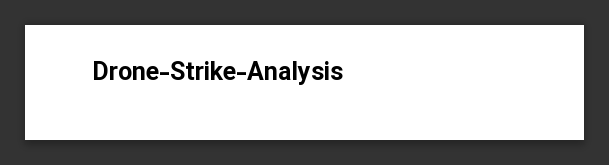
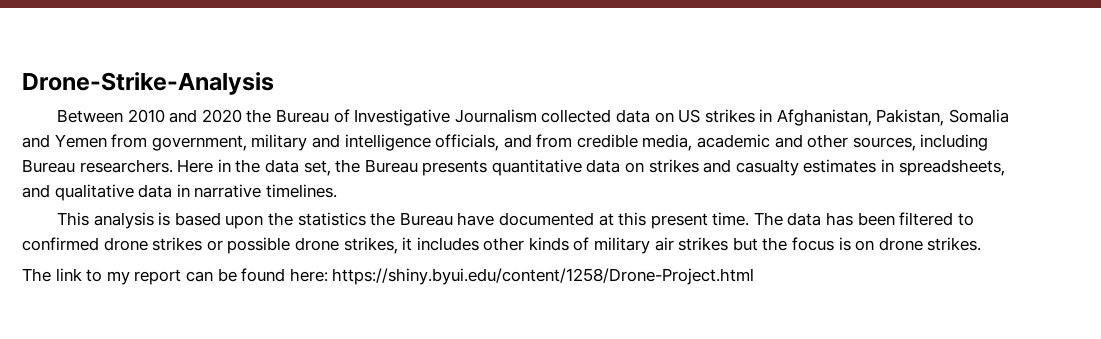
+ Between 2010 and 2020 the Bureau of Investigative Journalism collected data on US strikes in Afghanistan, Pakistan, Somalia and Yemen from government, military and intelligence officials, and from credible media, academic and other sources, including Bureau researchers. Here in the data set, the Bureau presents quantitative data on strikes and casualty estimates in spreadsheets, and qualitative data in narrative timelines.
+ This analysis is based upon the statistics the Bureau have documented at this present time. The data has been filtered to confirmed drone strikes or possible drone strikes, it includes other kinds of military air strikes but the focus is on drone strikes.
+ The link to my report can be found here: https://shiny.byui.edu/content/1258/Drone-Project.html

